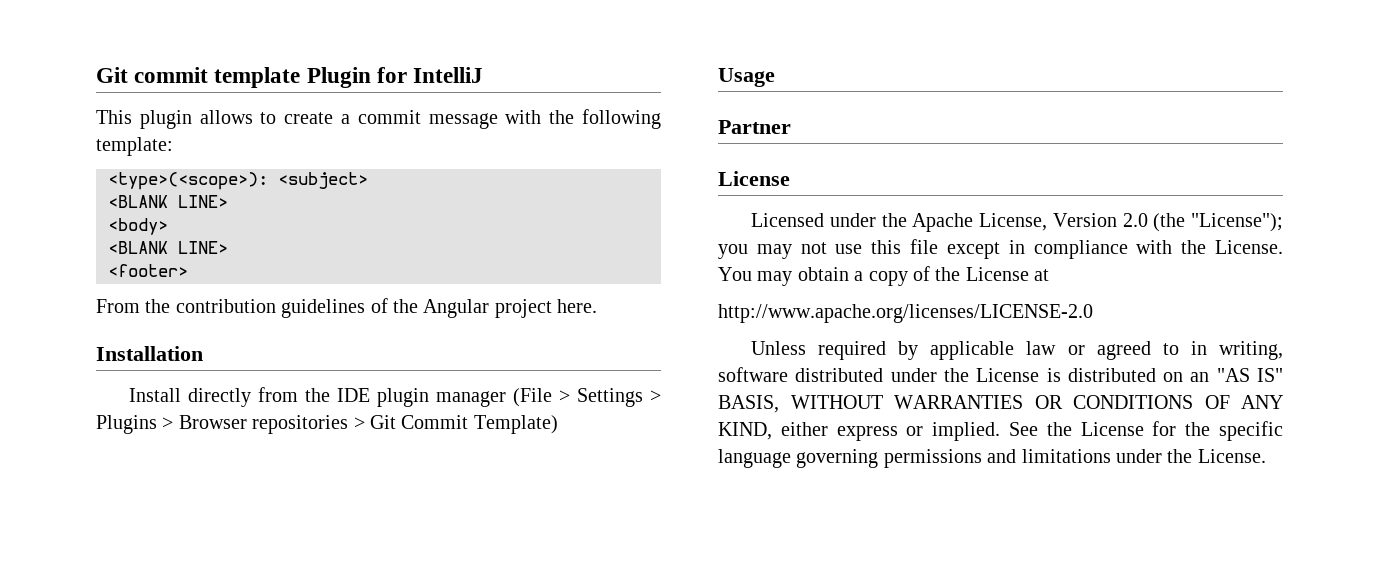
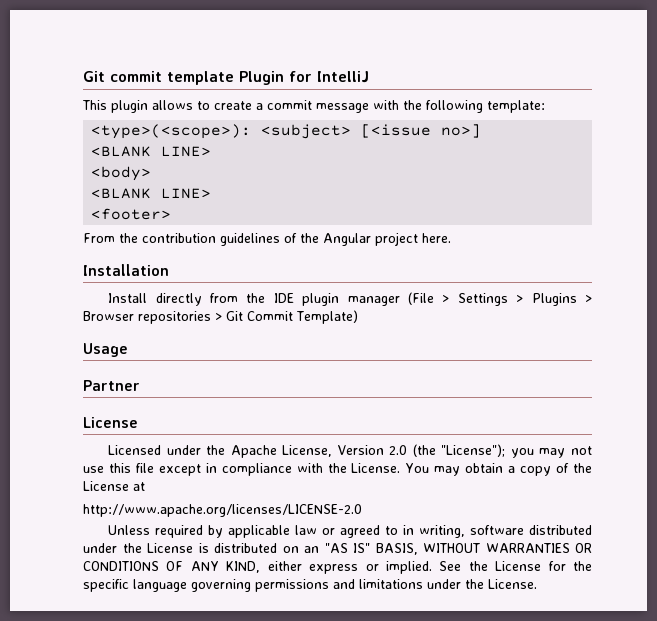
- <type>(<scope>): <subject>
+ <type>(<scope>): <subject> [<issue no>]

